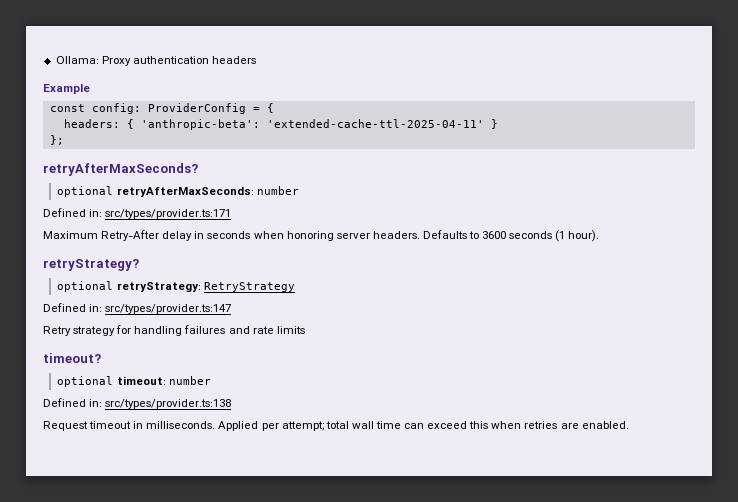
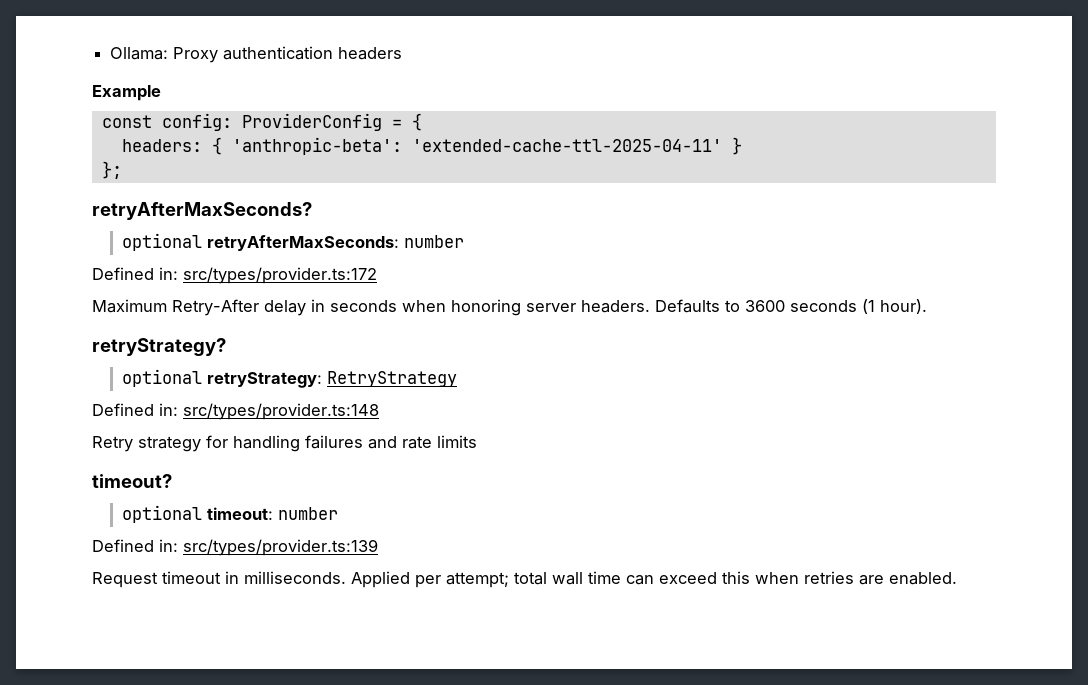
- Defined in: src/types/provider.ts:171
+ Defined in: src/types/provider.ts:172
- Defined in: src/types/provider.ts:147
+ Defined in: src/types/provider.ts:148
- Defined in: src/types/provider.ts:138
+ Defined in: src/types/provider.ts:139

